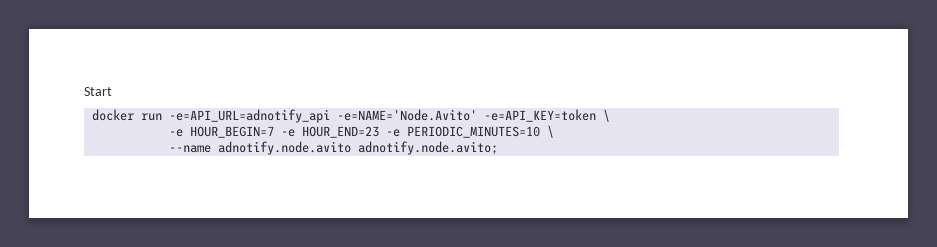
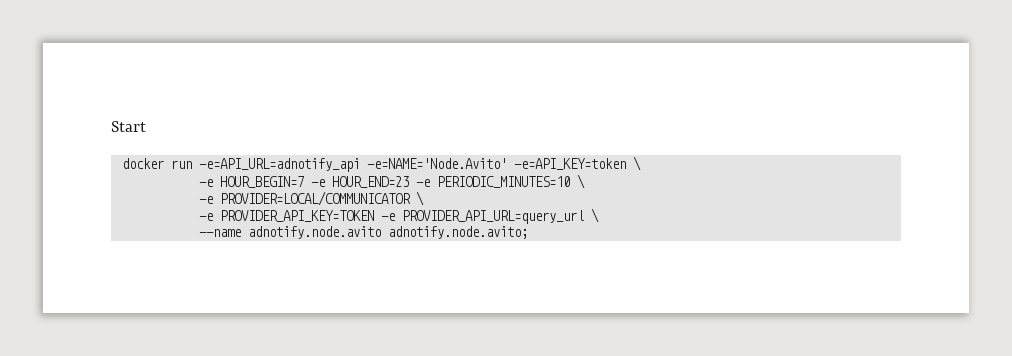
+ -e PROVIDER=LOCAL/COMMUNICATOR \
+ -e PROVIDER_API_KEY=TOKEN -e PROVIDER_API_URL=query_url \

